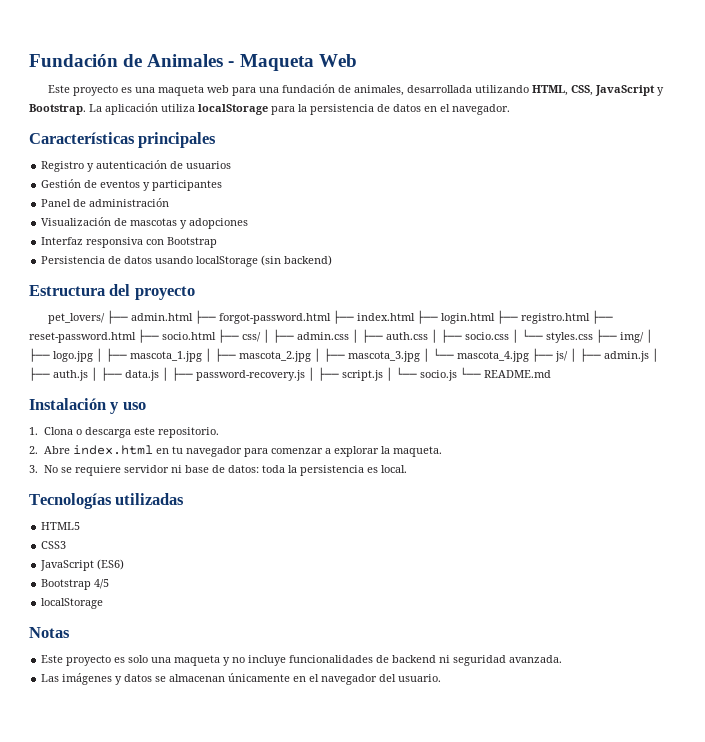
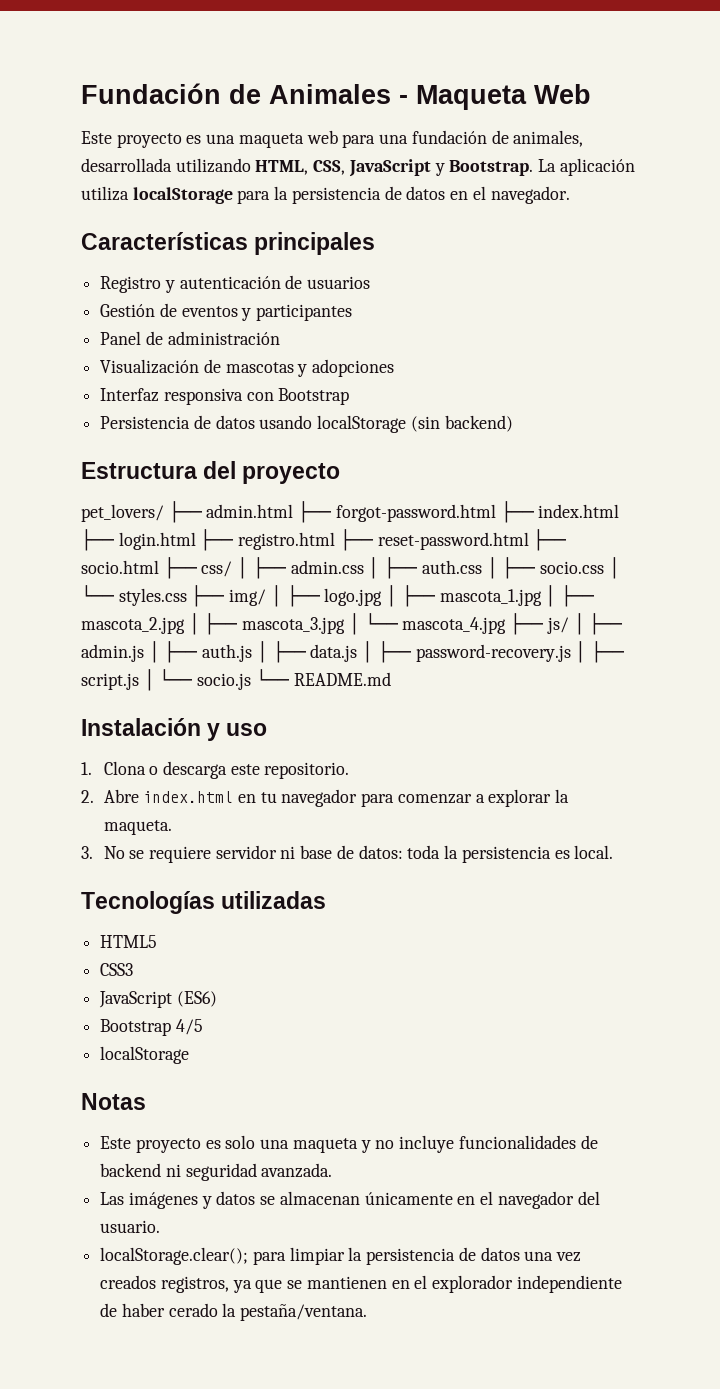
+ localStorage.clear(); para limpiar la persistencia de datos una vez creados registros, ya que se mantienen en el explorador independiente de haber cerado la pestaña/ventana.

